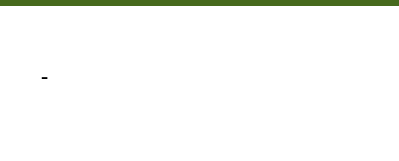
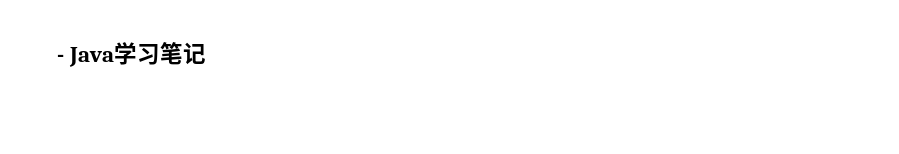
- -
+ - Java学习笔记

